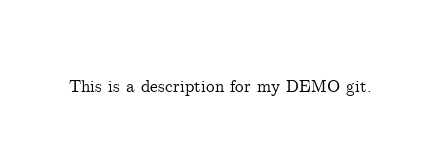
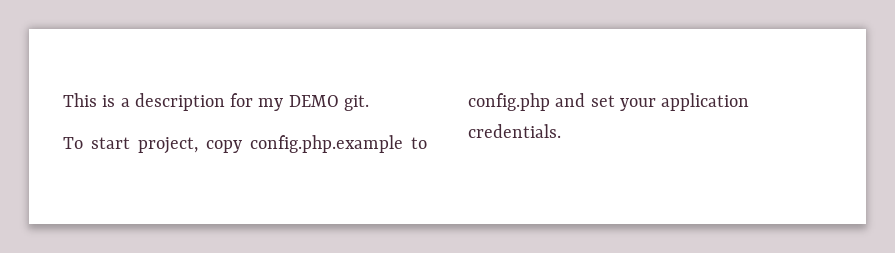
+ To start project, copy config.php.example to config.php and set your application credentials.

